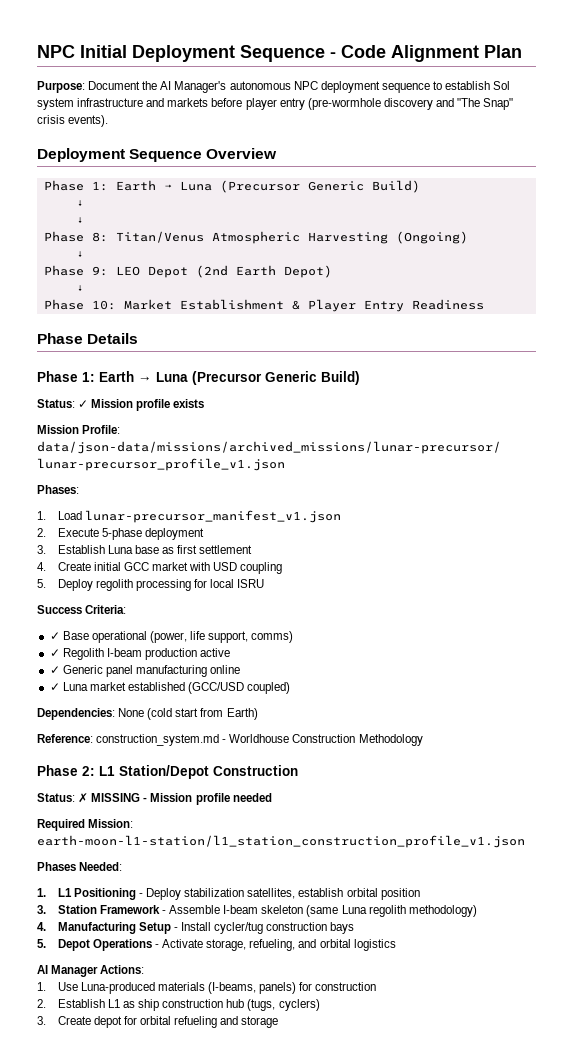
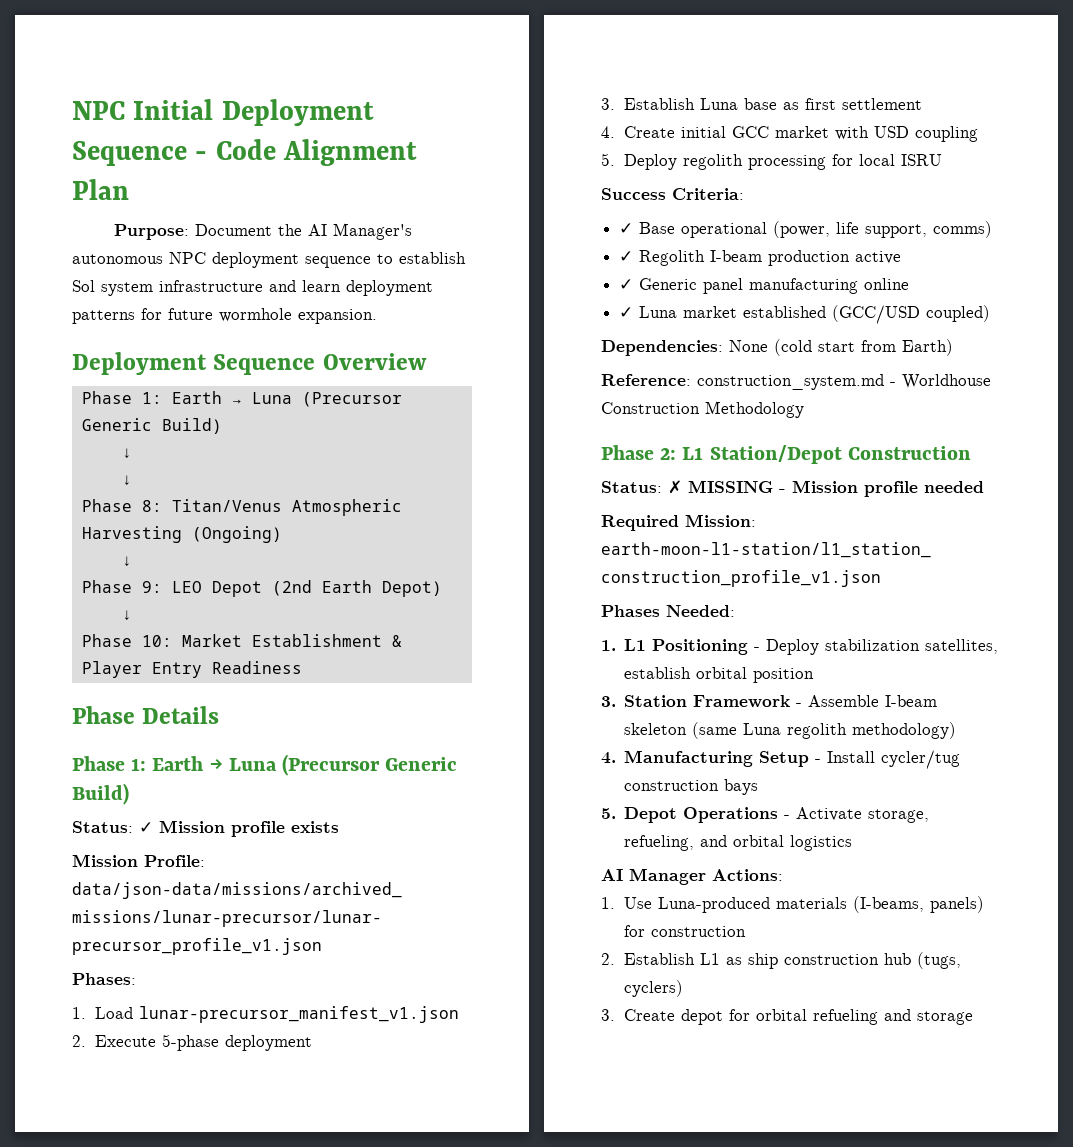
- Purpose: Document the AI Manager's autonomous NPC deployment sequence to establish Sol system infrastructure and markets before player entry (pre-wormhole discovery and "The Snap" crisis events).
+ Purpose: Document the AI Manager's autonomous NPC deployment sequence to establish Sol system infrastructure and learn deployment patterns for future wormhole expansion.

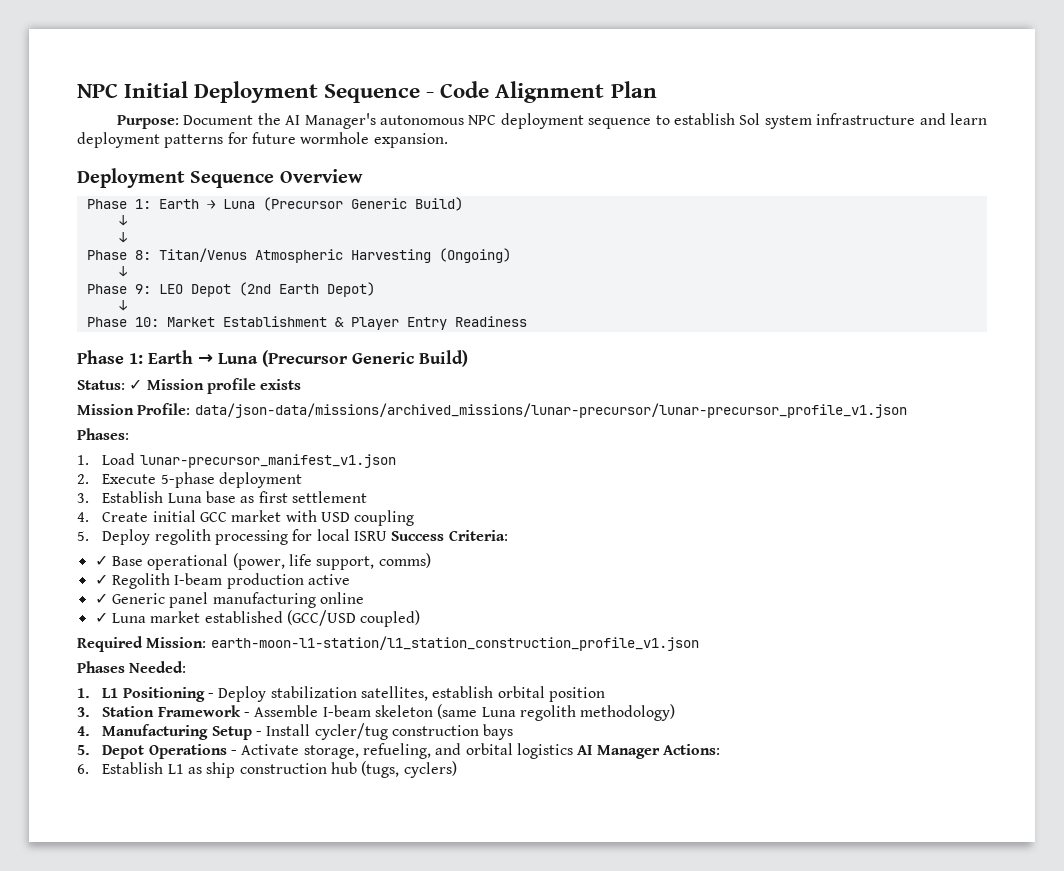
- Phase Details
- 5. Deploy regolith processing for local ISRU
- Success Criteria:
+ 5. Deploy regolith processing for local ISRU Success Criteria:
- Dependencies: None (cold start from Earth)
- Reference: construction_system.md - Worldhouse Construction Methodology
- Phase 2: L1 Station/Depot Construction
- Status: ✗ MISSING - Mission profile needed
- 5. Depot Operations - Activate storage, refueling, and orbital logistics
- AI Manager Actions:
+ 5. Depot Operations - Activate storage, refueling, and orbital logistics AI Manager Actions:
- 1. Use Luna-produced materials (I-beams, panels) for construction
- 2. Establish L1 as ship construction hub (tugs, cyclers)
+ 6. Establish L1 as ship construction hub (tugs, cyclers)
- 3. Create depot for orbital refueling and storage

